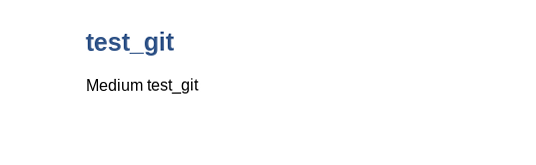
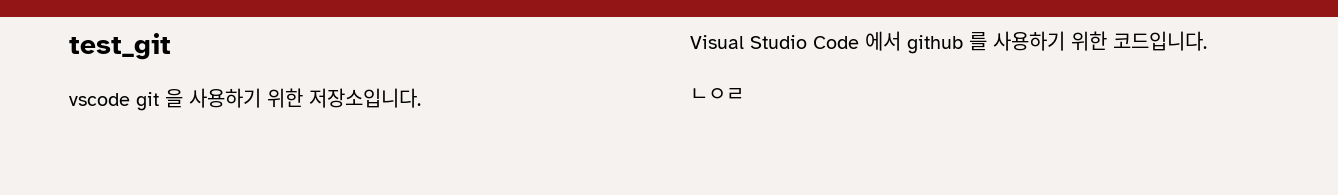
- Medium test_git
+ vscode git 을 사용하기 위한 저장소입니다.
+ Visual Studio Code 에서 github 를 사용하기 위한 코드입니다.
+ ㄴㅇㄹ

